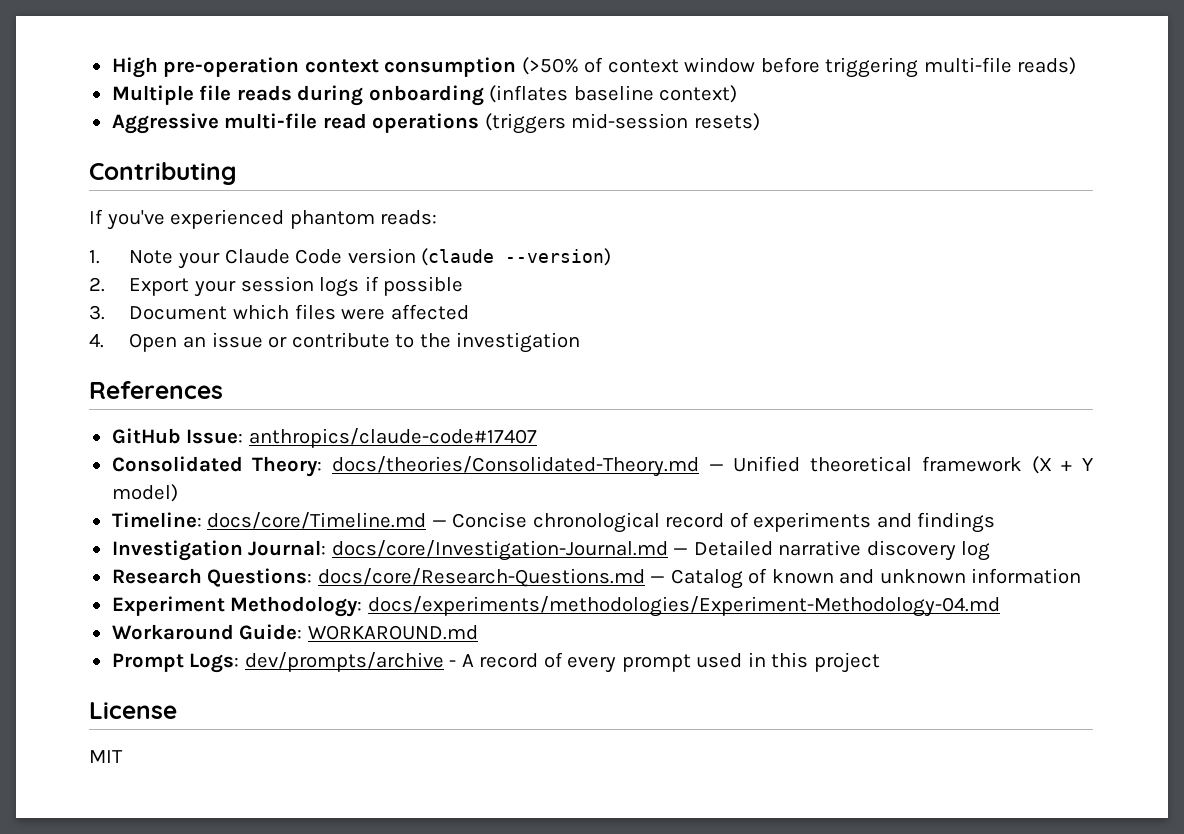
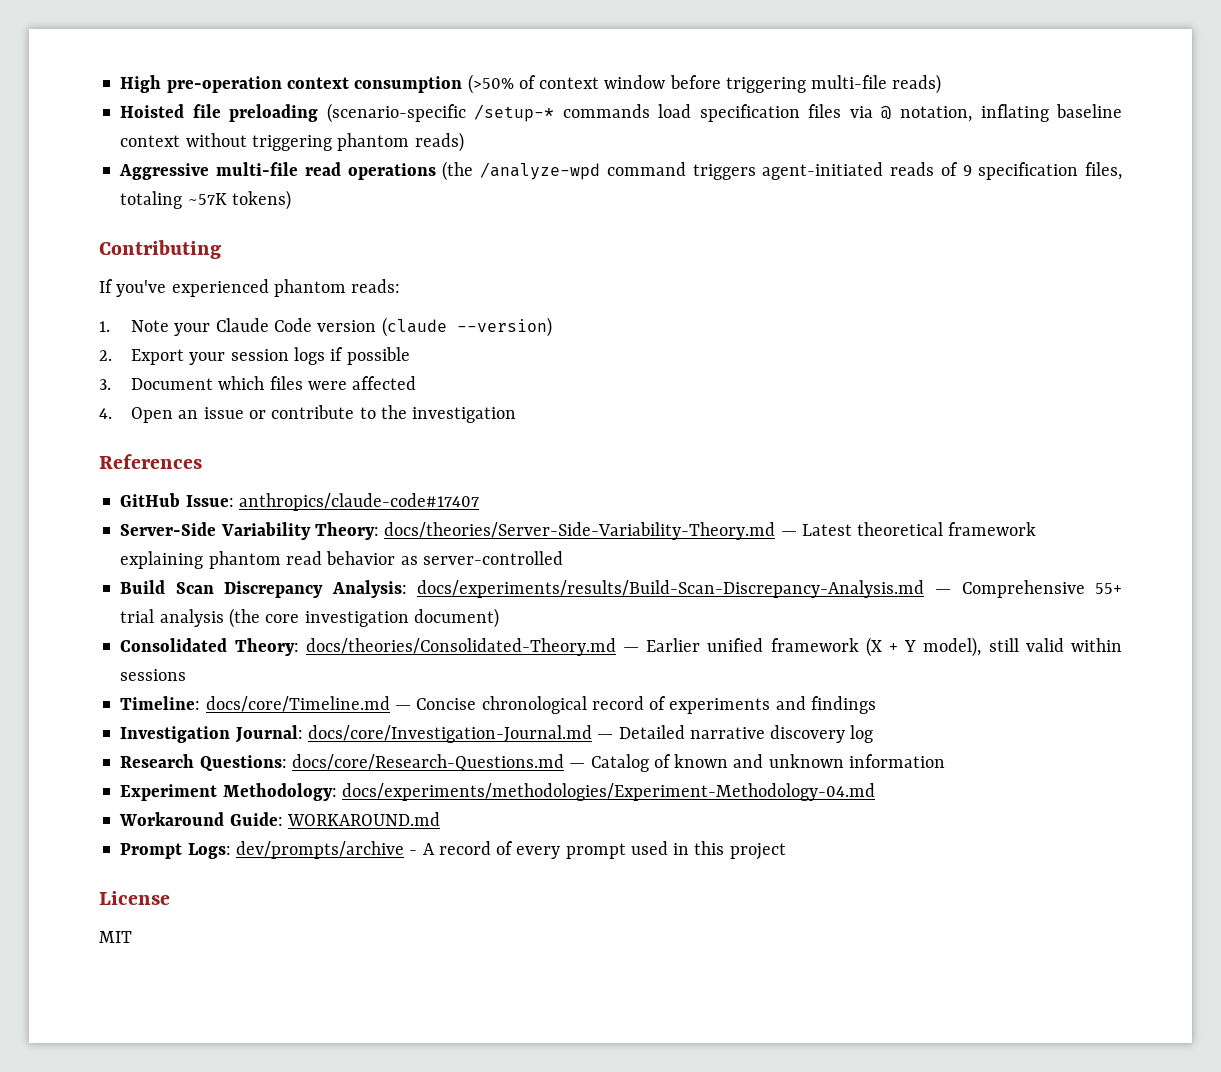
- Multiple file reads during onboarding (inflates baseline context)
- Aggressive multi-file read operations (triggers mid-session resets)
+ Hoisted file preloading (scenario-specific /setup-* commands load specification files via @ notation, inflating baseline context without triggering phantom reads)
+ Aggressive multi-file read operations (the /analyze-wpd command triggers agent-initiated reads of 9 specification files, totaling ~57K tokens)
+ Server-Side Variability Theory: docs/theories/Server-Side-Variability-Theory.md — Latest theoretical framework explaining phantom read behavior as server-controlled
+ Build Scan Discrepancy Analysis: docs/experiments/results/Build-Scan-Discrepancy-Analysis.md — Comprehensive 55+ trial analysis (the core investigation document)
- Consolidated Theory: docs/theories/Consolidated-Theory.md — Unified theoretical framework (X + Y model)
+ Consolidated Theory: docs/theories/Consolidated-Theory.md — Earlier unified framework (X + Y model), still valid within sessions

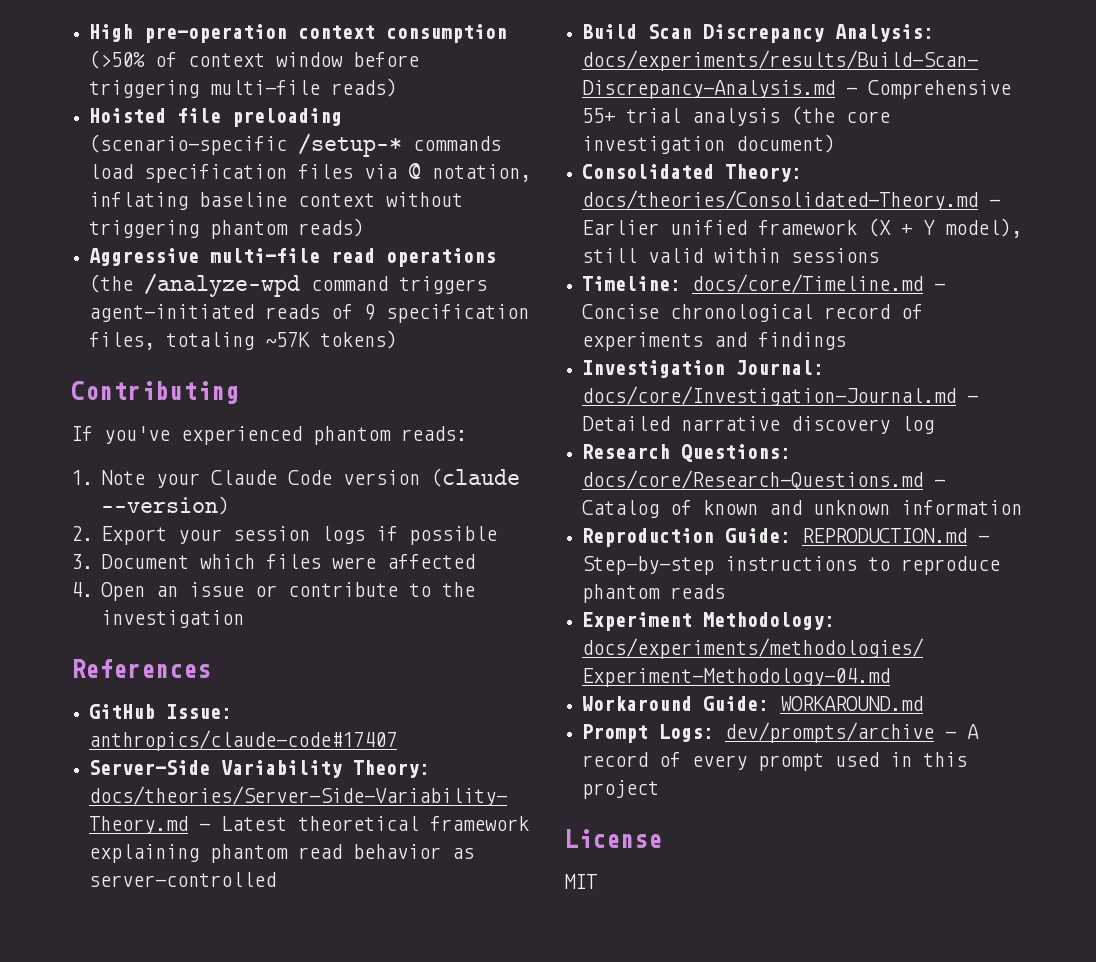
+ Reproduction Guide: REPRODUCTION.md — Step-by-step instructions to reproduce phantom reads

